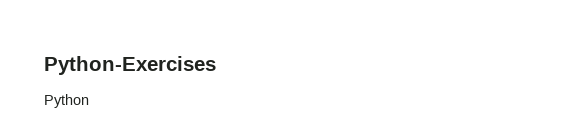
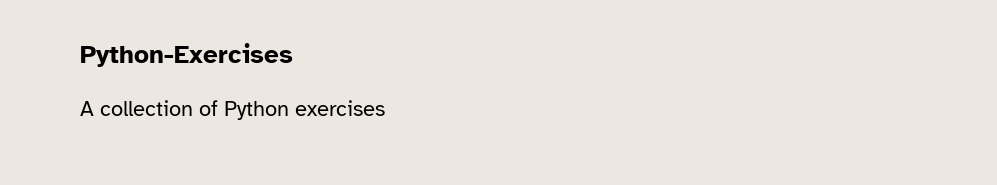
- Python
+ A collection of Python exercises

